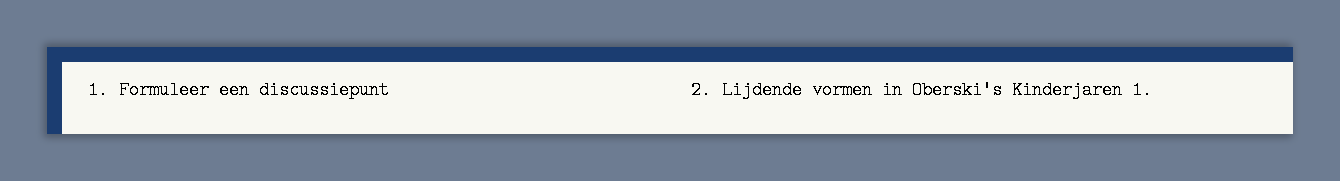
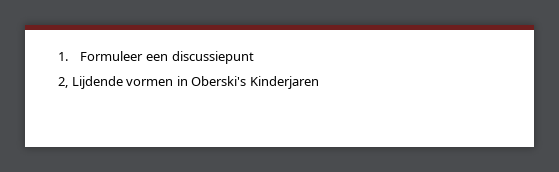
- 2. Lijdende vormen in Oberski's Kinderjaren 1.
+ 2, Lijdende vormen in Oberski's Kinderjaren

